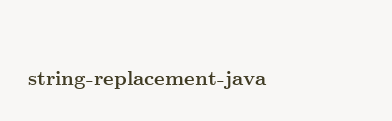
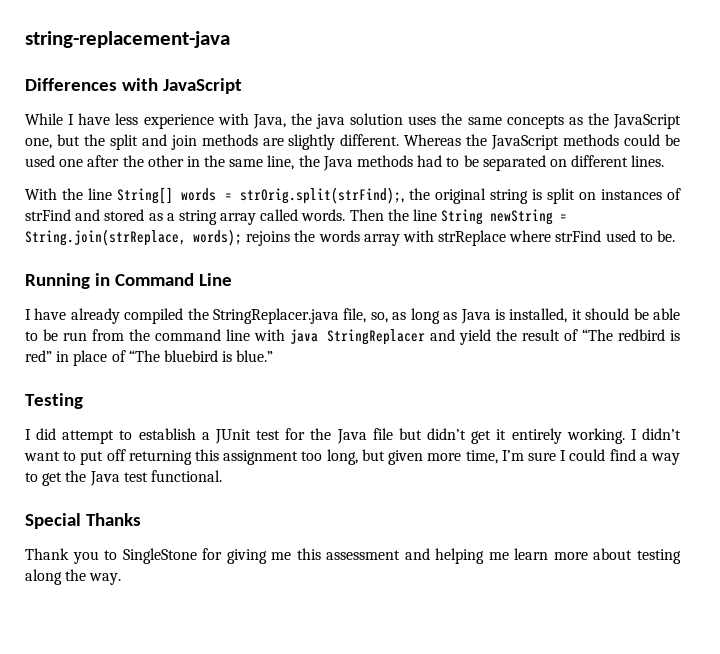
+ Differences with JavaScript
+ While I have less experience with Java, the java solution uses the same concepts as the JavaScript one, but the split and join methods are slightly different. Whereas the JavaScript methods could be used one after the other in the same line, the Java methods had to be separated on different lines.
+ With the line String[] words = strOrig.split(strFind);, the original string is split on instances of strFind and stored as a string array called words. Then the line String newString = String.join(strReplace, words); rejoins the words array with strReplace where strFind used to be.
+ Running in Command Line
+ I have already compiled the StringReplacer.java file, so, as long as Java is installed, it should be able to be run from the command line with java StringReplacer and yield the result of “The redbird is red” in place of “The bluebird is blue.”
+ Testing
+ I did attempt to establish a JUnit test for the Java file but didn’t get it entirely working. I didn’t want to put off returning this assignment too long, but given more time, I’m sure I could find a way to get the Java test functional.
+ Special Thanks
+ Thank you to SingleStone for giving me this assessment and helping me learn more about testing along the way.

